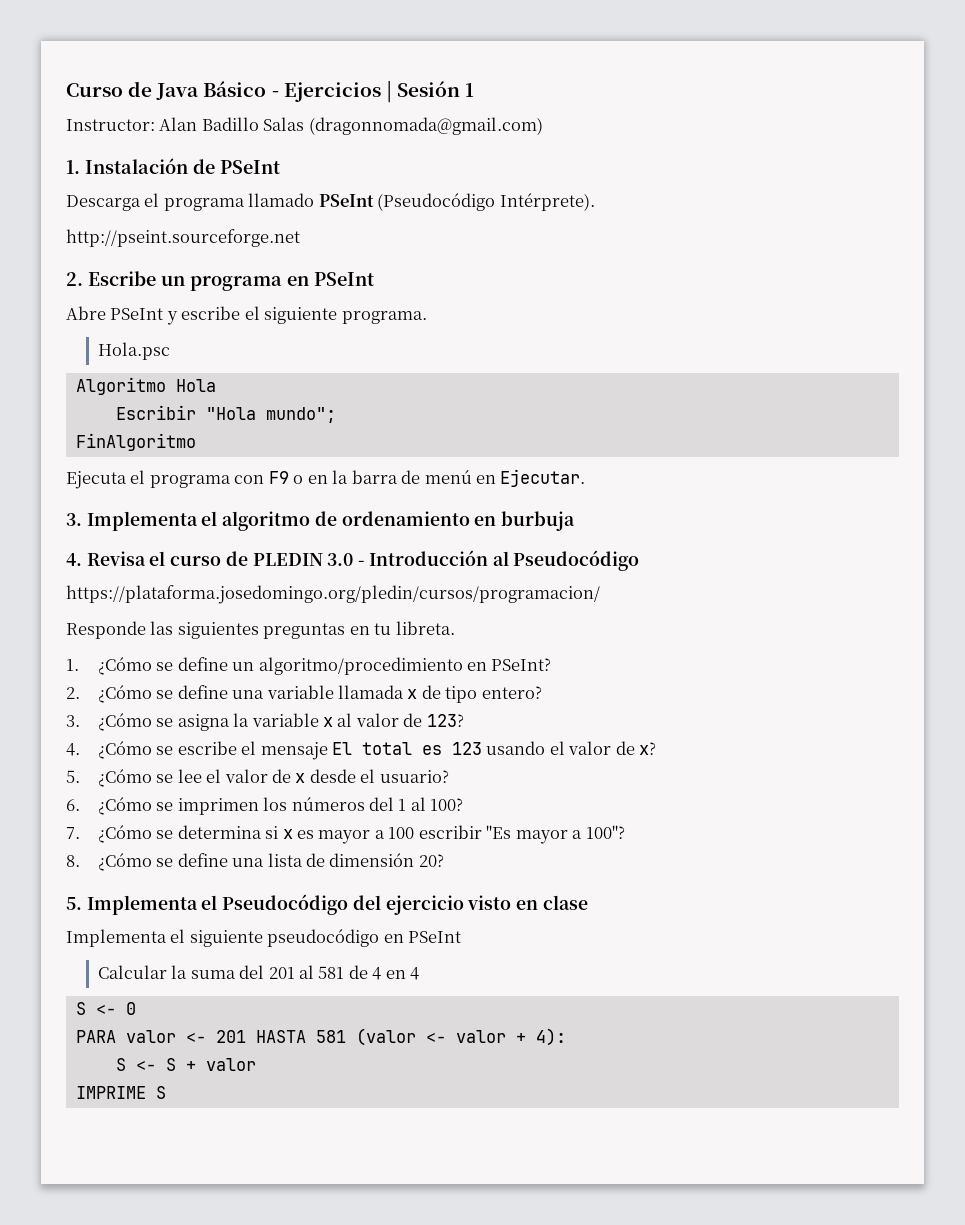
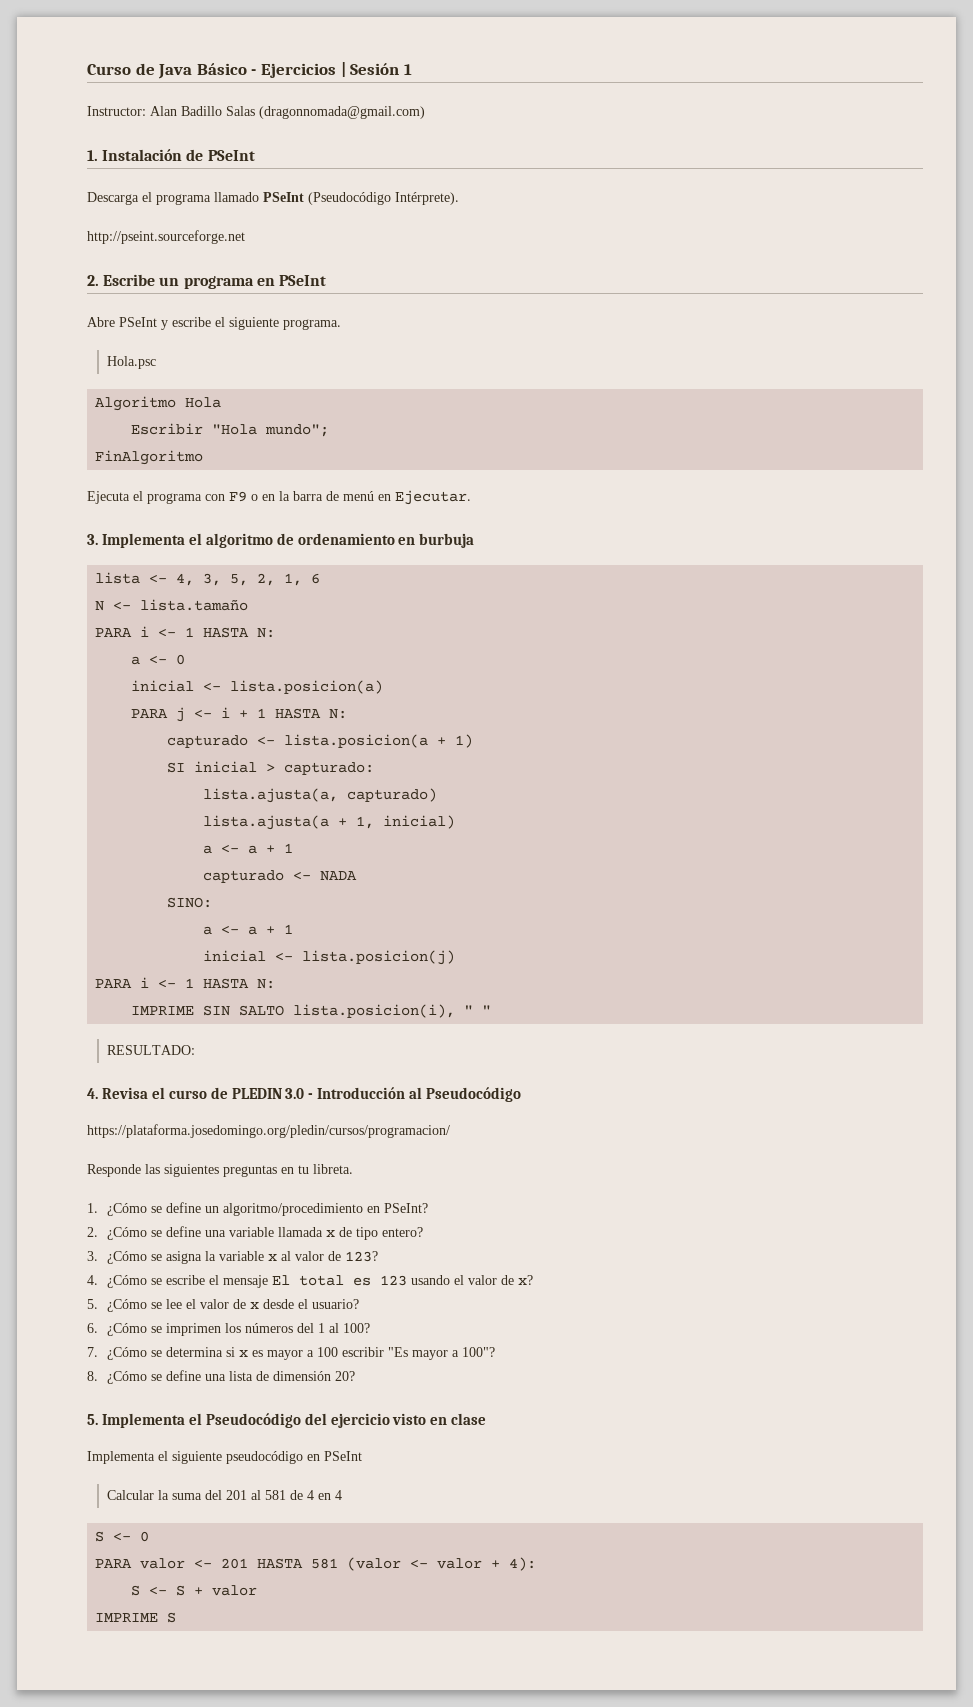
+ lista <- 4, 3, 5, 2, 1, 6
+ N <- lista.tamaño
+ PARA i <- 1 HASTA N:
+ a <- 0
+ inicial <- lista.posicion(a)
+ PARA j <- i + 1 HASTA N:
+ capturado <- lista.posicion(a + 1)
+ SI inicial > capturado:
+ lista.ajusta(a, capturado)
+ lista.ajusta(a + 1, inicial)
+ a <- a + 1
+ capturado <- NADA
+ SINO:
+ a <- a + 1
+ inicial <- lista.posicion(j)
+ PARA i <- 1 HASTA N:
+ IMPRIME SIN SALTO lista.posicion(i), " "
+ RESULTADO:

